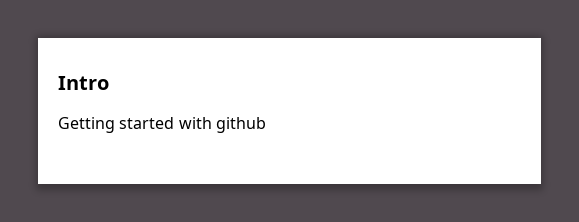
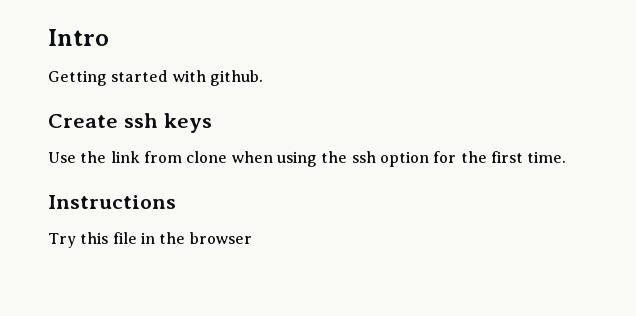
- Getting started with github
+ Getting started with github.
+ Create ssh keys
+ Use the link from clone when using the ssh option for the first time.
+ Instructions
+ Try this file in the browser

